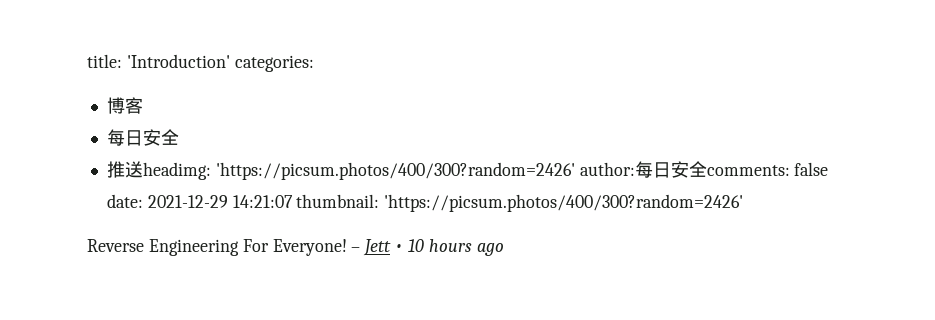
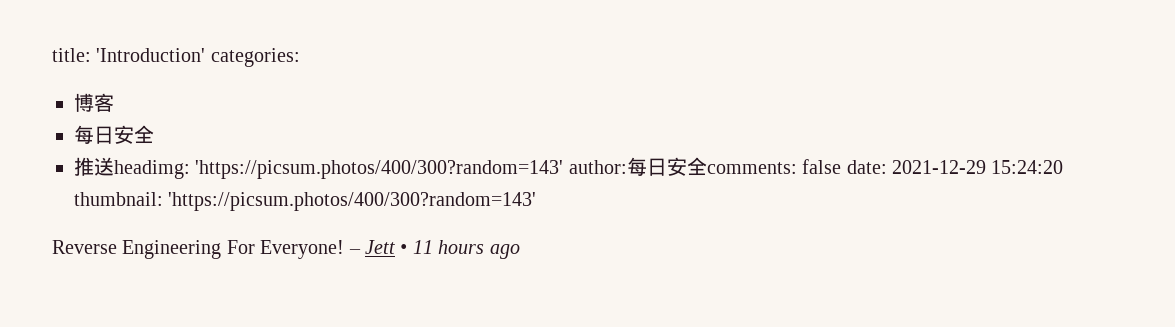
- 推送headimg: 'https://picsum.photos/400/300?random=2426' author:每日安全comments: false date: 2021-12-29 14:21:07 thumbnail: 'https://picsum.photos/400/300?random=2426'
+ 推送headimg: 'https://picsum.photos/400/300?random=143' author:每日安全comments: false date: 2021-12-29 15:24:20 thumbnail: 'https://picsum.photos/400/300?random=143'
- – Jett • 10 hours ago
+ – Jett • 11 hours ago

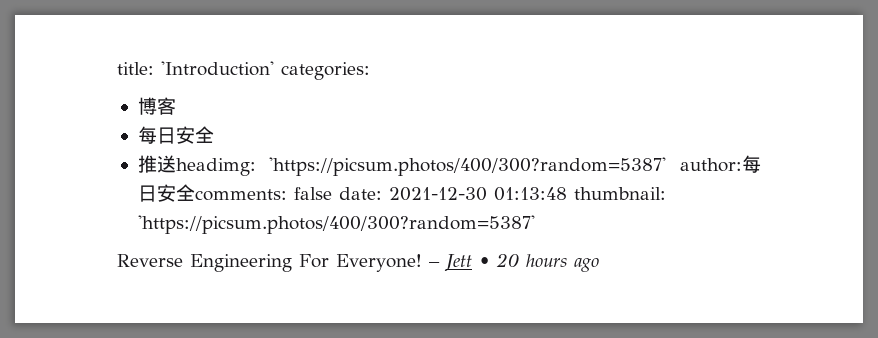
- 推送headimg: 'https://picsum.photos/400/300?random=143' author:每日安全comments: false date: 2021-12-29 15:24:20 thumbnail: 'https://picsum.photos/400/300?random=143'
+ 推送headimg: 'https://picsum.photos/400/300?random=5387' author:每日安全comments: false date: 2021-12-30 01:13:48 thumbnail: 'https://picsum.photos/400/300?random=5387'
- – Jett • 11 hours ago
+ – Jett • 20 hours ago

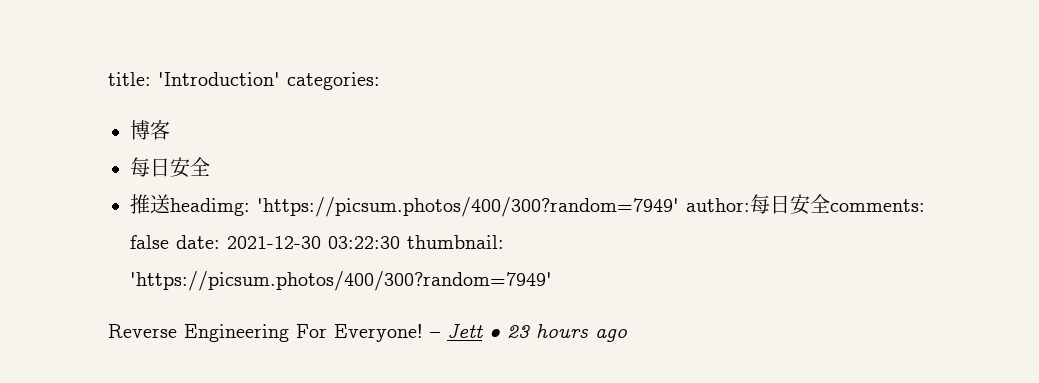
- 推送headimg: 'https://picsum.photos/400/300?random=5387' author:每日安全comments: false date: 2021-12-30 01:13:48 thumbnail: 'https://picsum.photos/400/300?random=5387'
+ 推送headimg: 'https://picsum.photos/400/300?random=7949' author:每日安全comments: false date: 2021-12-30 03:22:30 thumbnail: 'https://picsum.photos/400/300?random=7949'
- – Jett • 20 hours ago
+ – Jett • 23 hours ago

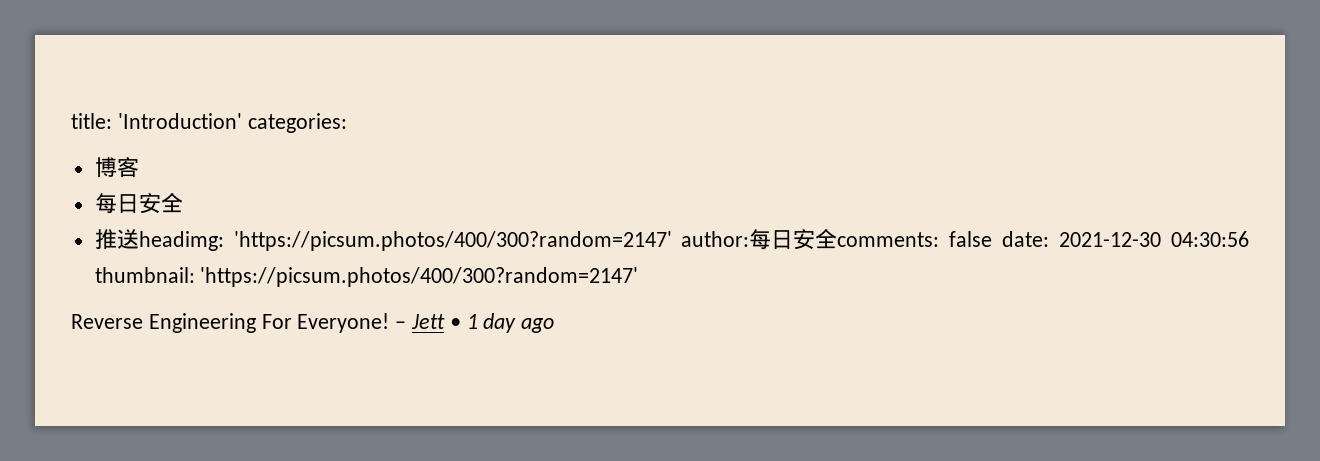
- 推送headimg: 'https://picsum.photos/400/300?random=7949' author:每日安全comments: false date: 2021-12-30 03:22:30 thumbnail: 'https://picsum.photos/400/300?random=7949'
+ 推送headimg: 'https://picsum.photos/400/300?random=2147' author:每日安全comments: false date: 2021-12-30 04:30:56 thumbnail: 'https://picsum.photos/400/300?random=2147'
- – Jett • 23 hours ago
+ – Jett • 1 day ago

